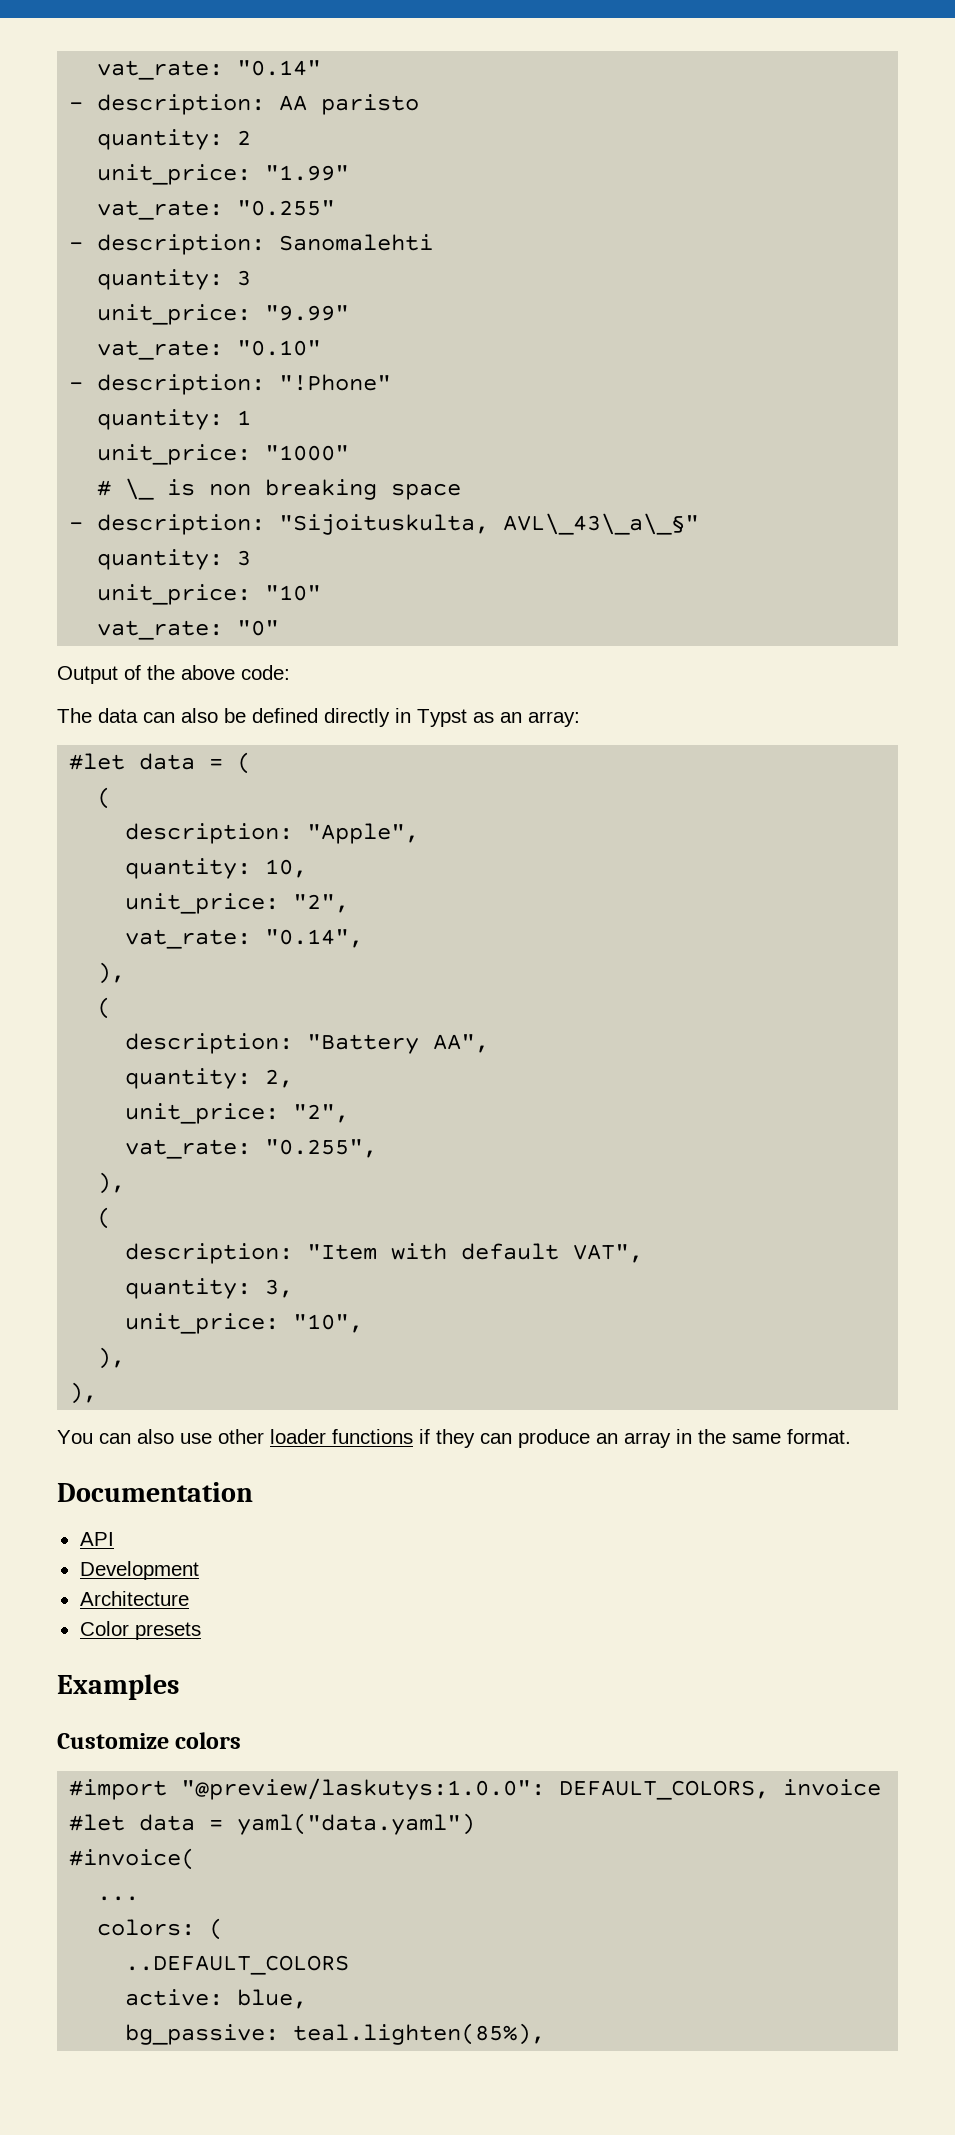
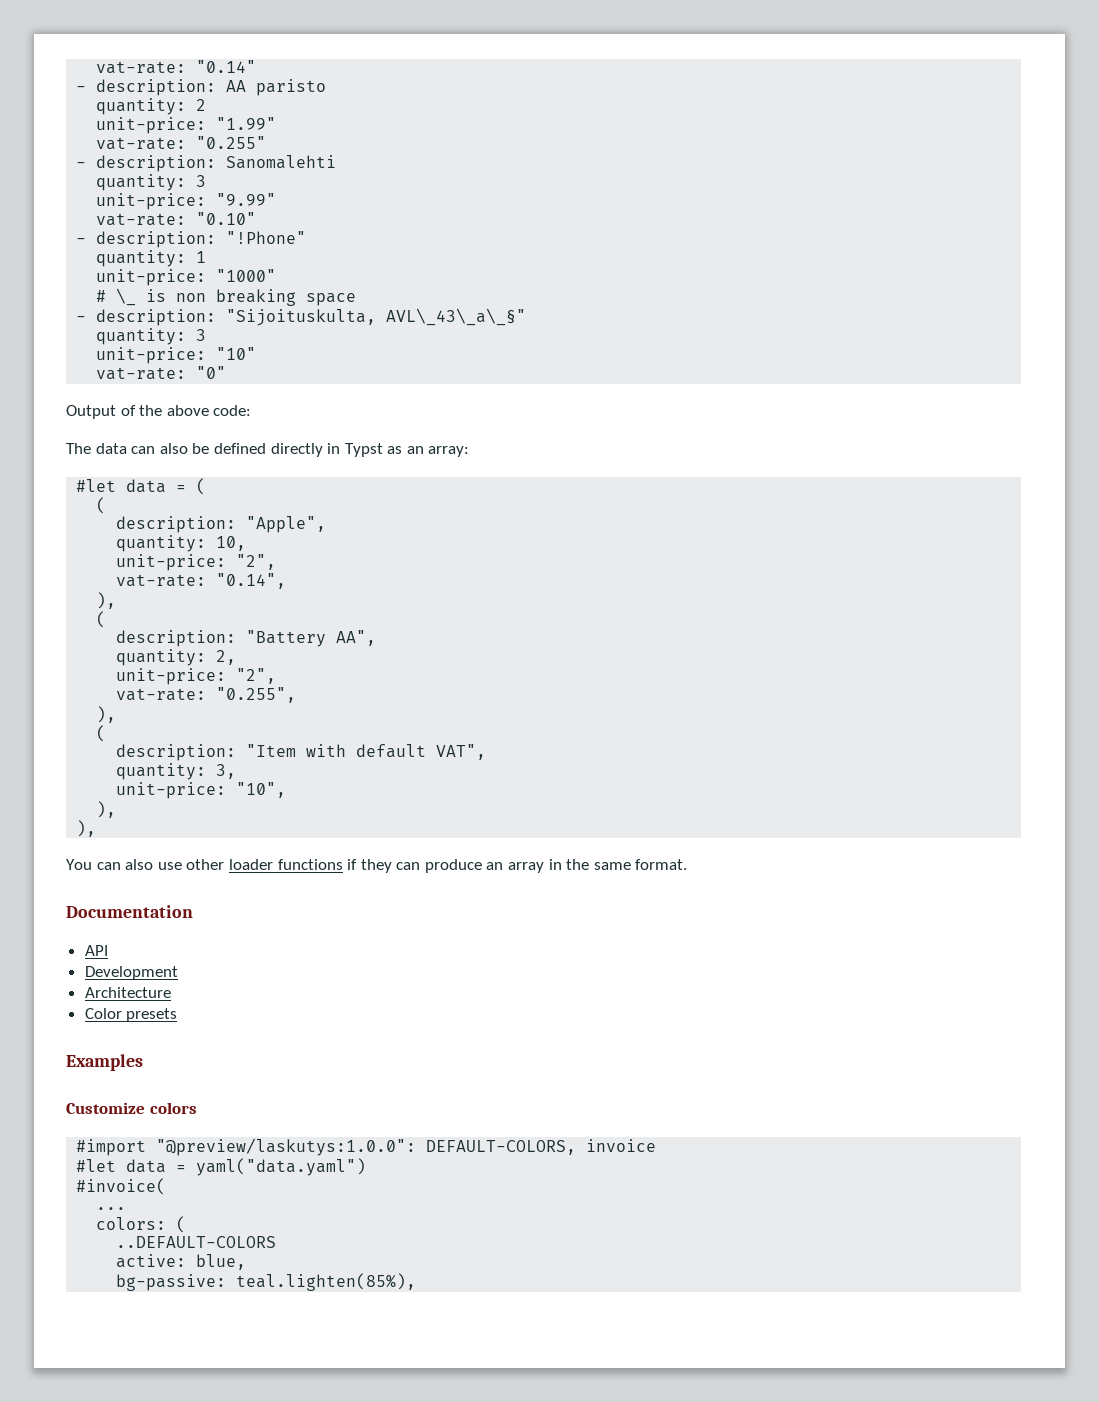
- vat_rate: "0.14"
+ vat-rate: "0.14"
- unit_price: "1.99"
+ unit-price: "1.99"
- vat_rate: "0.255"
+ vat-rate: "0.255"
- unit_price: "9.99"
+ unit-price: "9.99"
- vat_rate: "0.10"
+ vat-rate: "0.10"
- unit_price: "1000"
+ unit-price: "1000"
- unit_price: "10"
+ unit-price: "10"
- vat_rate: "0"
+ vat-rate: "0"
  quantity: 10,
- unit_price: "2",
- vat_rate: "0.14",
+ unit-price: "2",
+ vat-rate: "0.14",
  quantity: 2,
- unit_price: "2",
- vat_rate: "0.255",
+ unit-price: "2",
+ vat-rate: "0.255",
- unit_price: "10",
+ unit-price: "10",
- #import "@preview/laskutys:1.0.0": DEFAULT_COLORS, invoice
+ #import "@preview/laskutys:1.0.0": DEFAULT-COLORS, invoice
- ..DEFAULT_COLORS
+ ..DEFAULT-COLORS
- bg_passive: teal.lighten(85%),
+ bg-passive: teal.lighten(85%),

